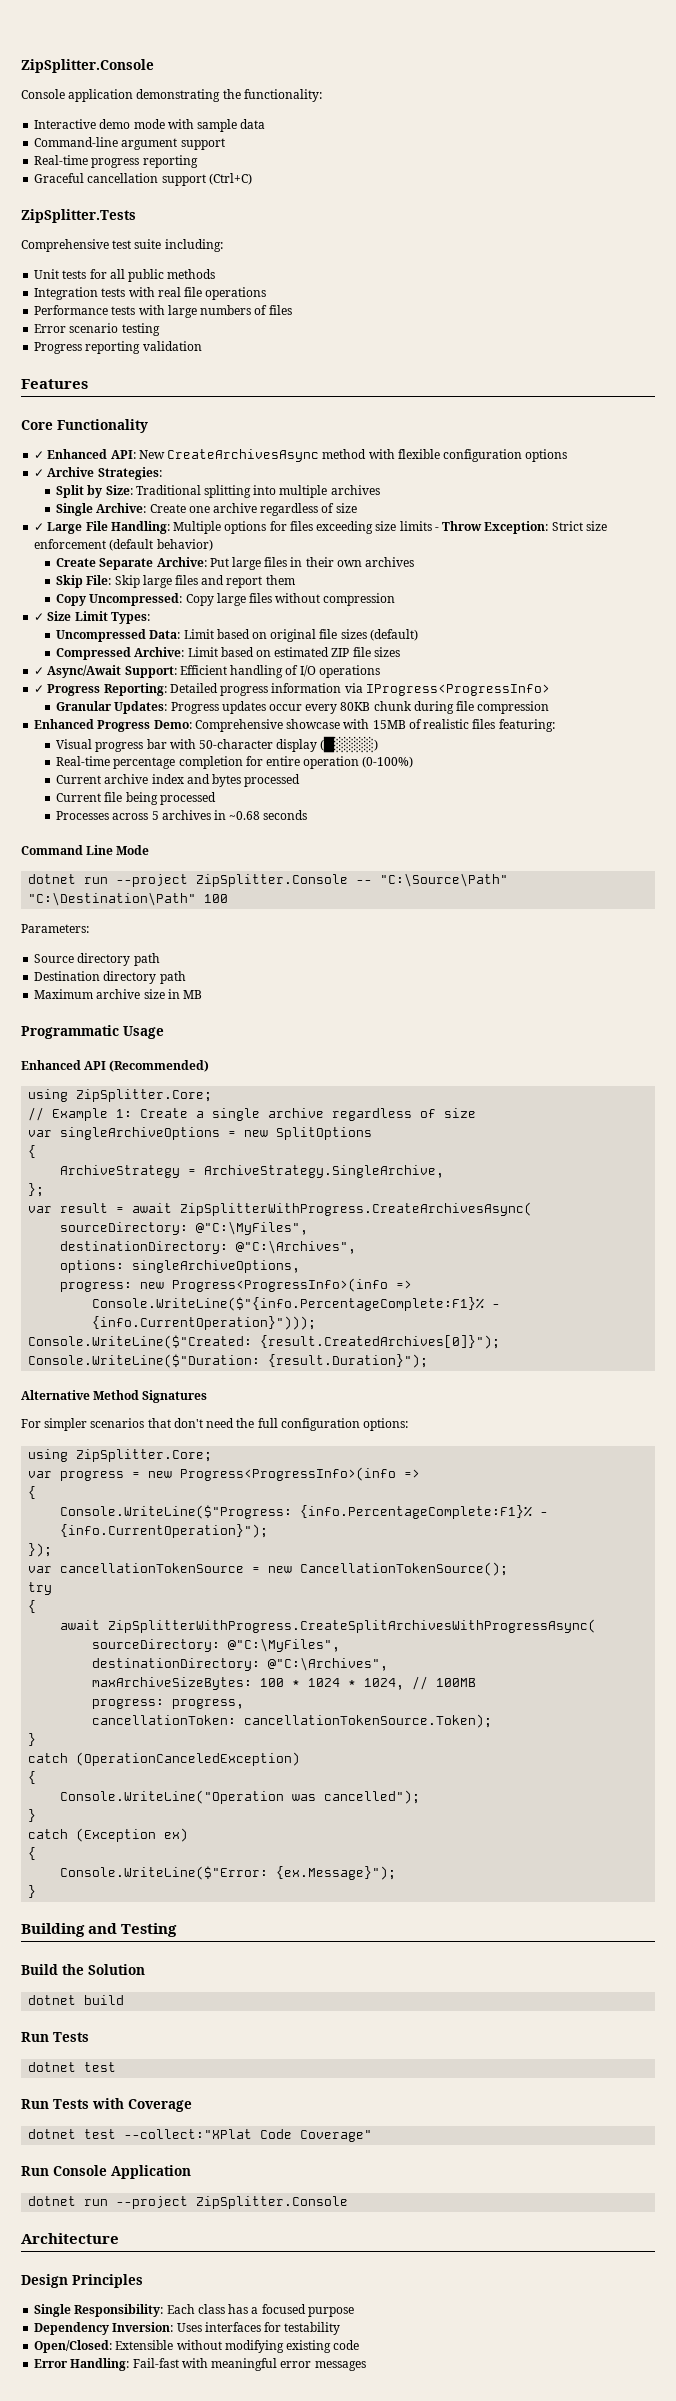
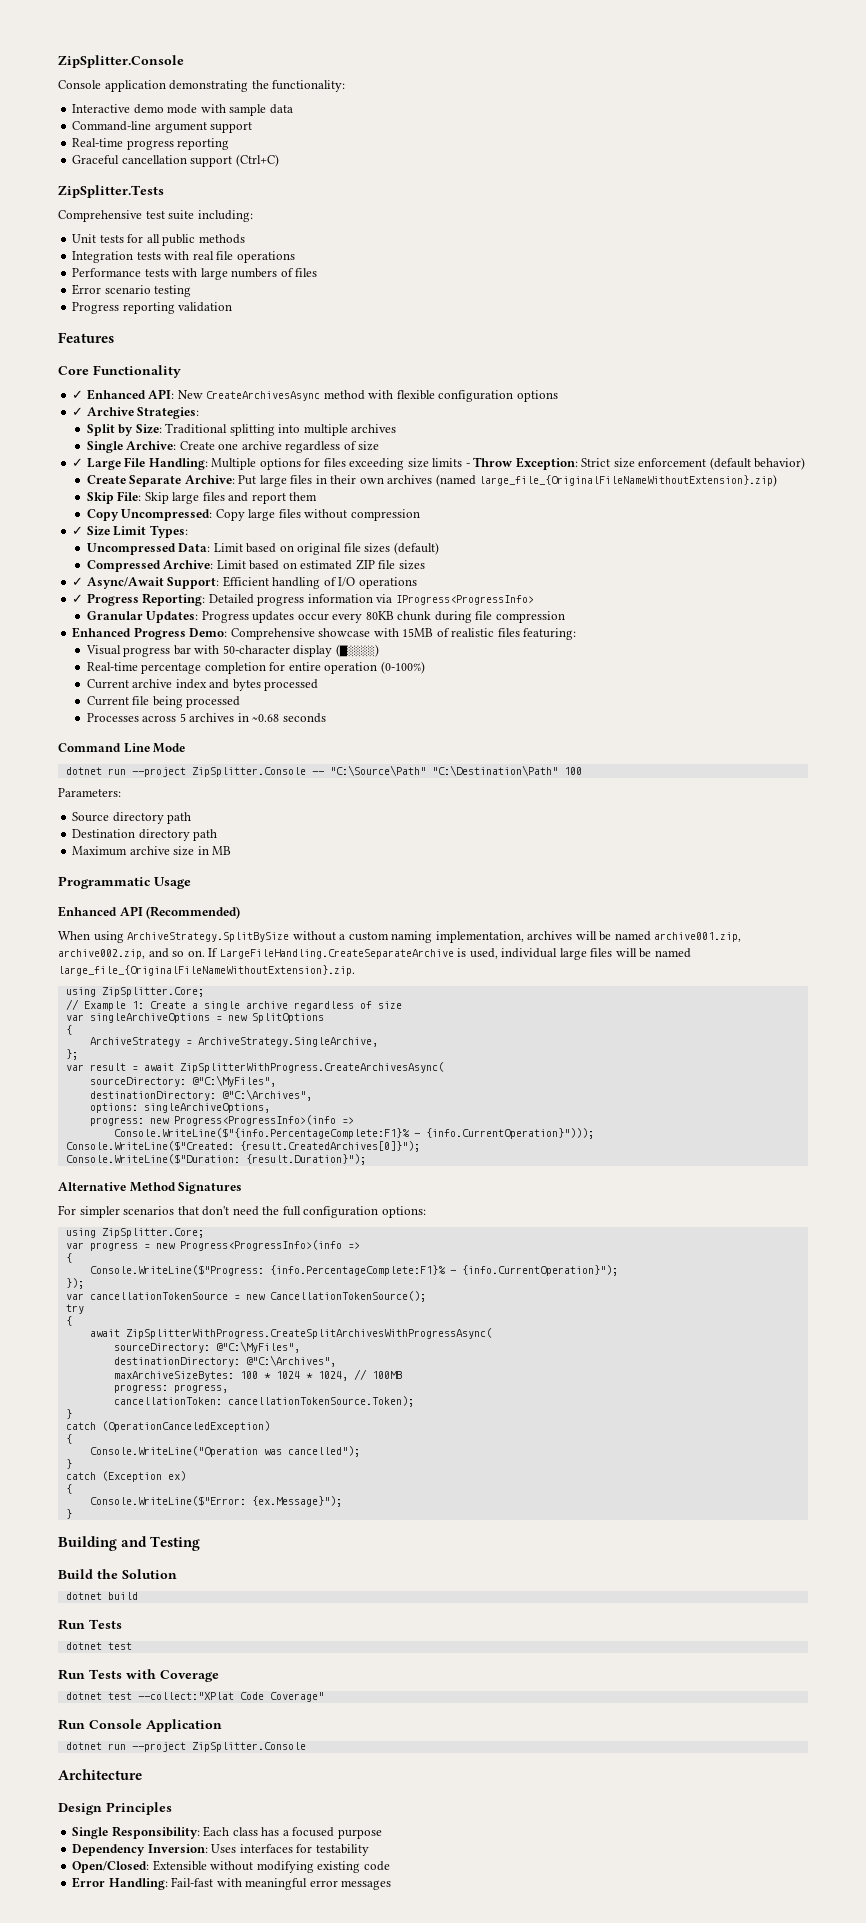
- Create Separate Archive: Put large files in their own archives
+ Create Separate Archive: Put large files in their own archives (named large_file_{OriginalFileNameWithoutExtension}.zip)
+ When using ArchiveStrategy.SplitBySize without a custom naming implementation, archives will be named archive001.zip, archive002.zip, and so on. If LargeFileHandling.CreateSeparateArchive is used, individual large files will be named large_file_{OriginalFileNameWithoutExtension}.zip.

